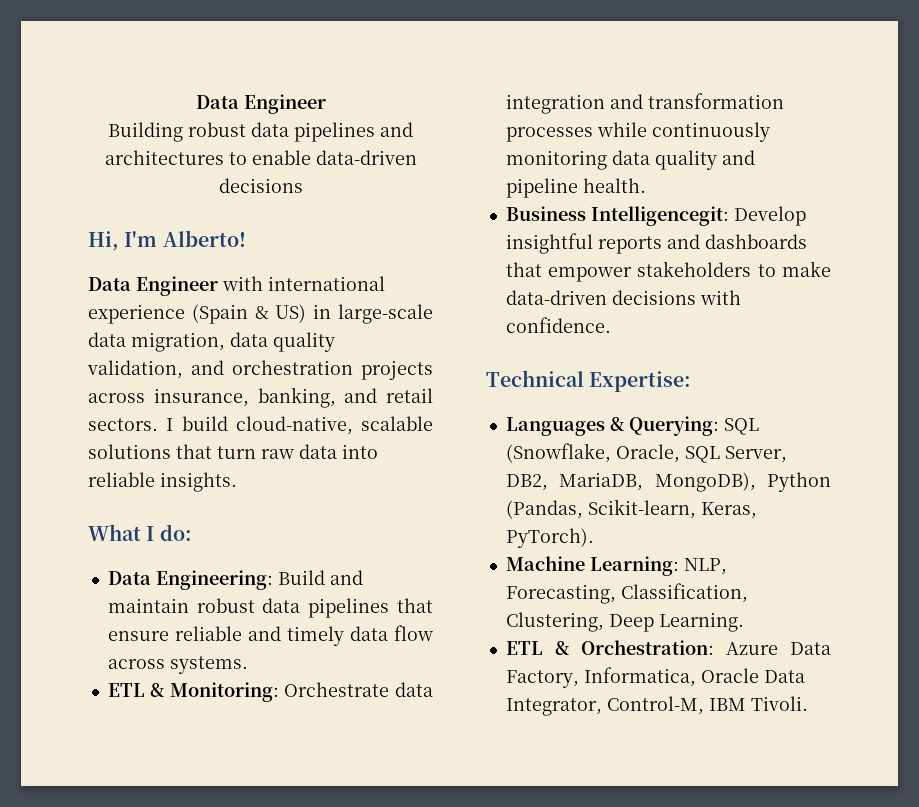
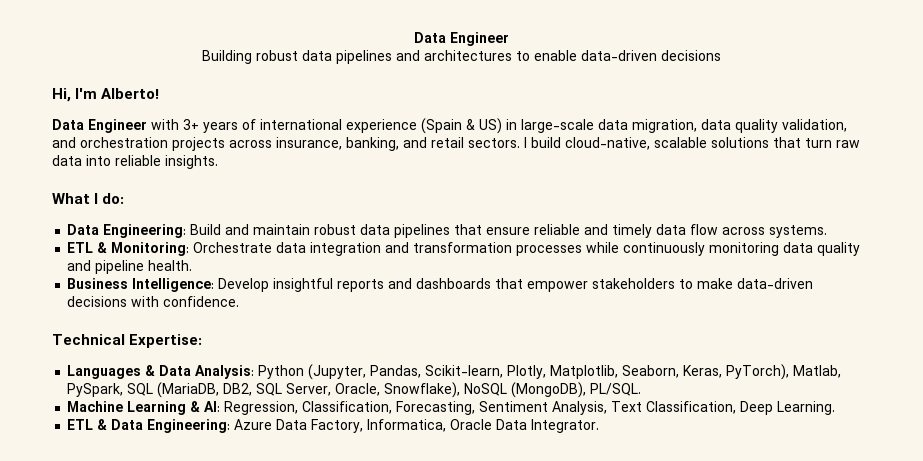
- Data Engineer with international experience (Spain & US) in large-scale data migration, data quality validation, and orchestration projects across insurance, banking, and retail sectors.
+ Data Engineer with 3+ years of international experience (Spain & US) in large-scale data migration, data quality validation, and orchestration projects across insurance, banking, and retail sectors.
- Business Intelligencegit: Develop insightful reports and dashboards that empower stakeholders to make data-driven decisions with confidence.
+ Business Intelligence: Develop insightful reports and dashboards that empower stakeholders to make data-driven decisions with confidence.
- Languages & Querying: SQL (Snowflake, Oracle, SQL Server, DB2, MariaDB, MongoDB), Python (Pandas, Scikit-learn, Keras, PyTorch).
- Machine Learning: NLP, Forecasting, Classification, Clustering, Deep Learning.
+ Languages & Data Analysis: Python (Jupyter, Pandas, Scikit-learn, Plotly, Matplotlib, Seaborn, Keras, PyTorch), Matlab, PySpark, SQL (MariaDB, DB2, SQL Server, Oracle, Snowflake), NoSQL (MongoDB), PL/SQL.
+ Machine Learning & AI: Regression, Classification, Forecasting, Sentiment Analysis, Text Classification, Deep Learning.
- ETL & Orchestration: Azure Data Factory, Informatica, Oracle Data Integrator, Control-M, IBM Tivoli.
+ ETL & Data Engineering: Azure Data Factory, Informatica, Oracle Data Integrator.

